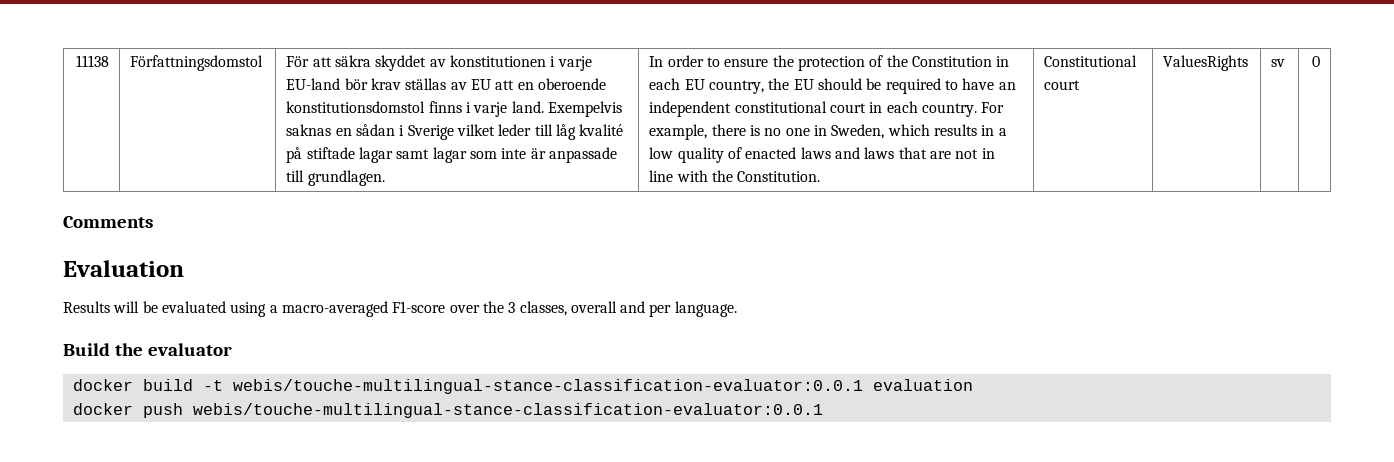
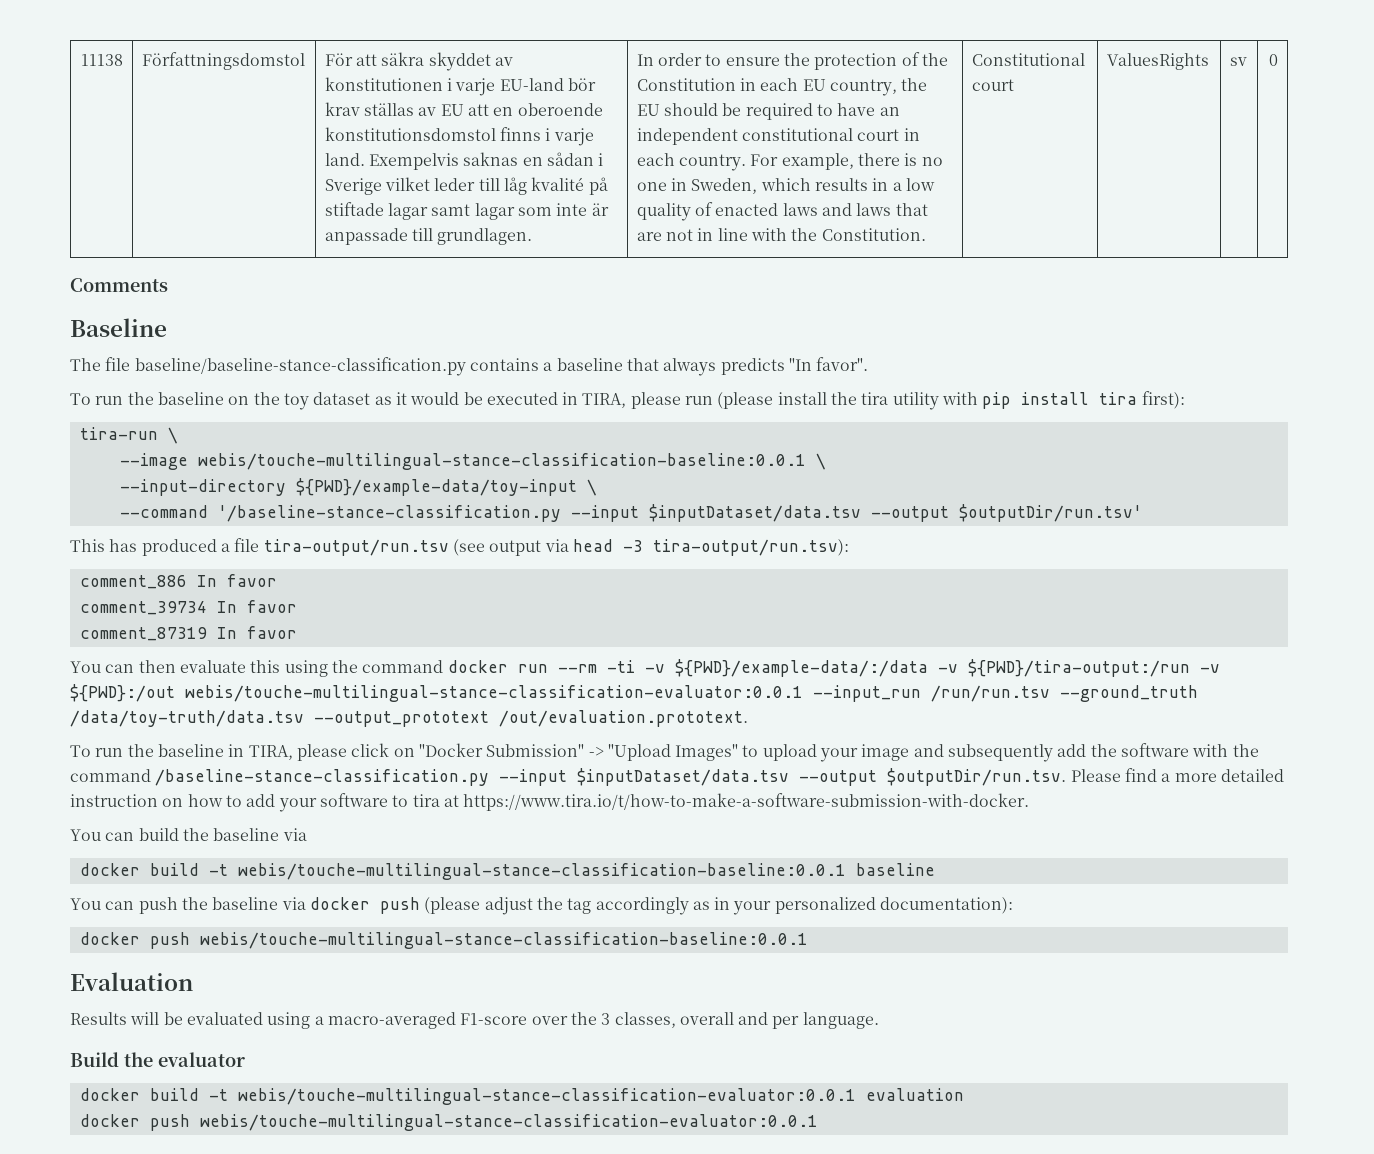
+ Baseline
+ The file baseline/baseline-stance-classification.py contains a baseline that always predicts "In favor".
+ To run the baseline on the toy dataset as it would be executed in TIRA, please run (please install the tira utility with pip install tira first):
+ tira-run \
+ --image webis/touche-multilingual-stance-classification-baseline:0.0.1 \
+ --input-directory ${PWD}/example-data/toy-input \
+ --command '/baseline-stance-classification.py --input $inputDataset/data.tsv --output $outputDir/run.tsv'
+ This has produced a file tira-output/run.tsv (see output via head -3 tira-output/run.tsv):
+ comment_886 In favor
+ comment_39734 In favor
+ comment_87319 In favor
+ You can then evaluate this using the command docker run --rm -ti -v ${PWD}/example-data/:/data -v ${PWD}/tira-output:/run -v ${PWD}:/out webis/touche-multilingual-stance-classification-evaluator:0.0.1 --input_run /run/run.tsv --ground_truth /data/toy-truth/data.tsv --output_prototext /out/evaluation.prototext.
+ To run the baseline in TIRA, please click on "Docker Submission" -> "Upload Images" to upload your image and subsequently add the software with the command /baseline-stance-classification.py --input $inputDataset/data.tsv --output $outputDir/run.tsv. Please find a more detailed instruction on how to add your software to tira at https://www.tira.io/t/how-to-make-a-software-submission-with-docker.
+ You can build the baseline via
+ docker build -t webis/touche-multilingual-stance-classification-baseline:0.0.1 baseline
+ You can push the baseline via docker push (please adjust the tag accordingly as in your personalized documentation):
+ docker push webis/touche-multilingual-stance-classification-baseline:0.0.1

